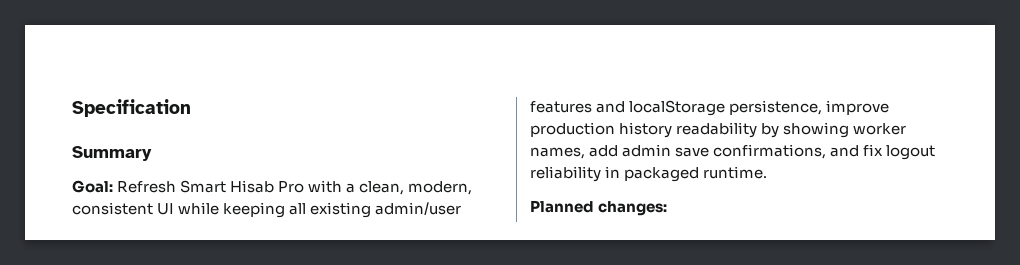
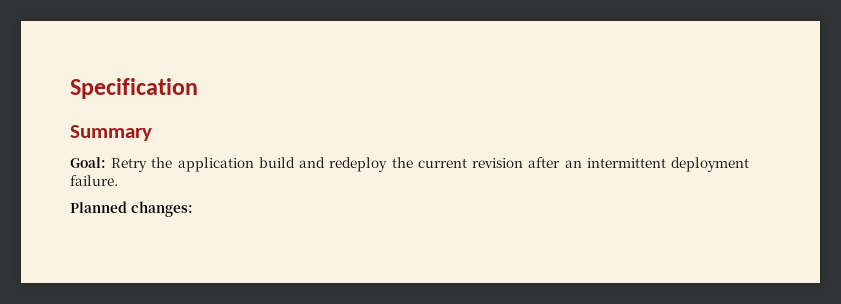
- Goal: Refresh Smart Hisab Pro with a clean, modern, consistent UI while keeping all existing admin/user features and localStorage persistence, improve production history readability by showing worker names, add admin save confirmations, and fix logout reliability in packaged runtime.
+ Goal: Retry the application build and redeploy the current revision after an intermittent deployment failure.

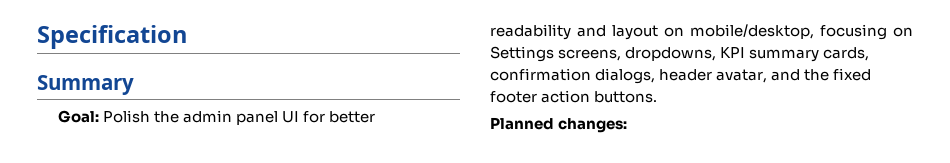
- Goal: Retry the application build and redeploy the current revision after an intermittent deployment failure.
+ Goal: Polish the admin panel UI for better readability and layout on mobile/desktop, focusing on Settings screens, dropdowns, KPI summary cards, confirmation dialogs, header avatar, and the fixed footer action buttons.

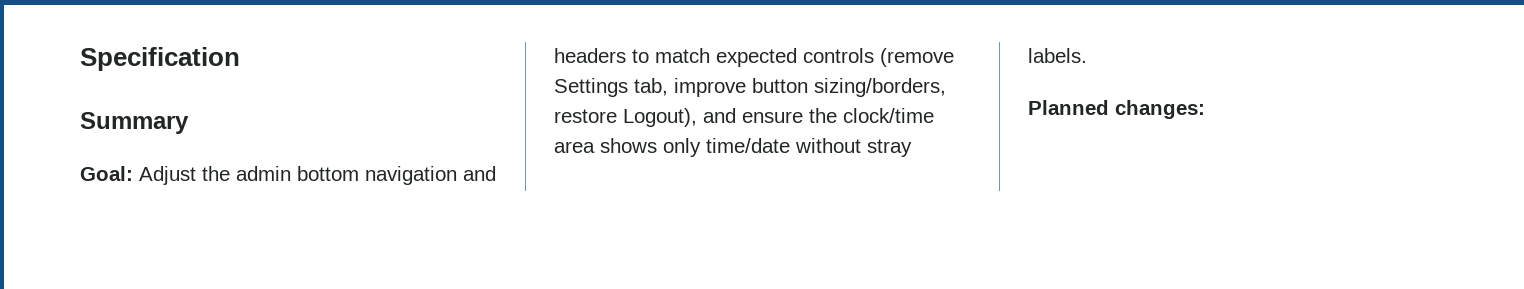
- Goal: Polish the admin panel UI for better readability and layout on mobile/desktop, focusing on Settings screens, dropdowns, KPI summary cards, confirmation dialogs, header avatar, and the fixed footer action buttons.
+ Goal: Adjust the admin bottom navigation and headers to match expected controls (remove Settings tab, improve button sizing/borders, restore Logout), and ensure the clock/time area shows only time/date without stray labels.

